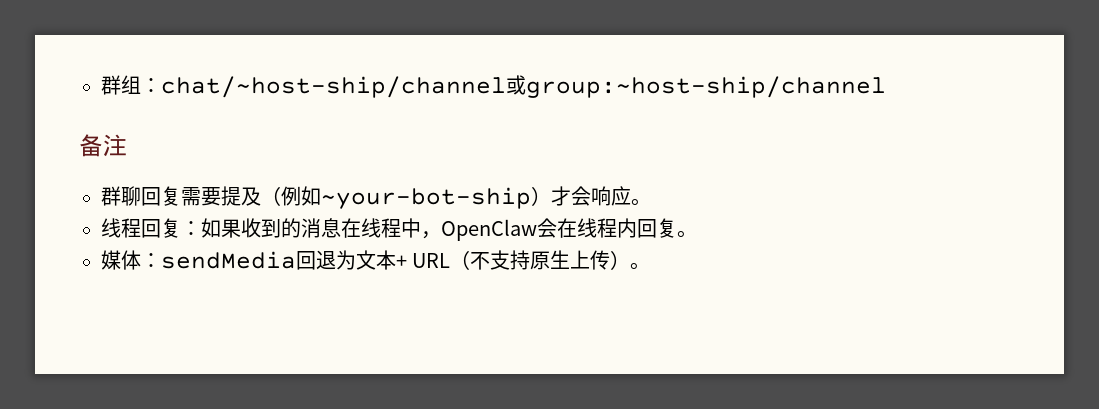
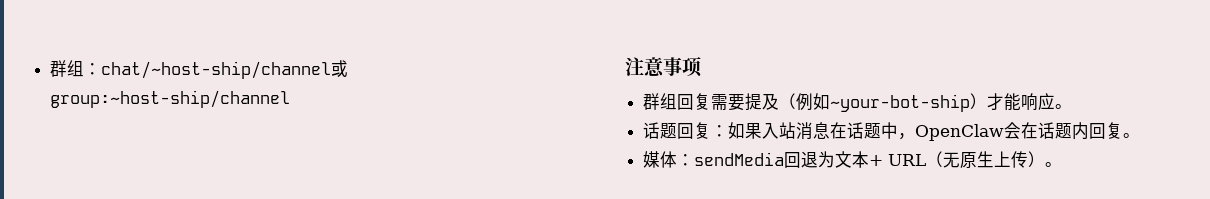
- 备注
- 群聊回复需要提及（例如~your-bot-ship）才会响应。
+ 注意事项
+ 群组回复需要提及（例如~your-bot-ship）才能响应。
- 线程回复：如果收到的消息在线程中，OpenClaw会在线程内回复。
+ 话题回复：如果入站消息在话题中，OpenClaw会在话题内回复。
- 媒体：sendMedia回退为文本+ URL（不支持原生上传）。
+ 媒体：sendMedia回退为文本+ URL（无原生上传）。

